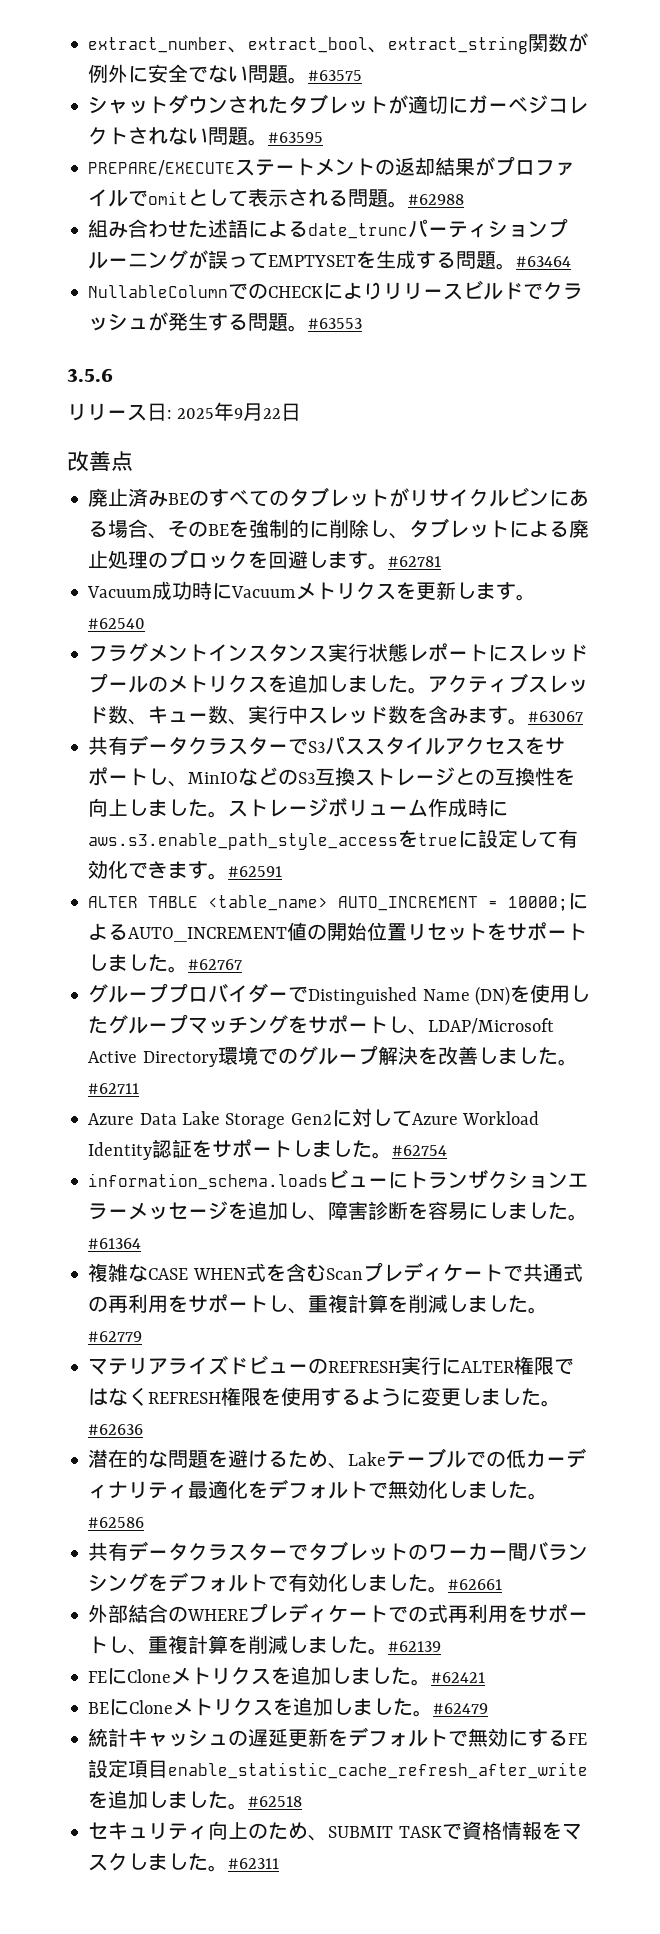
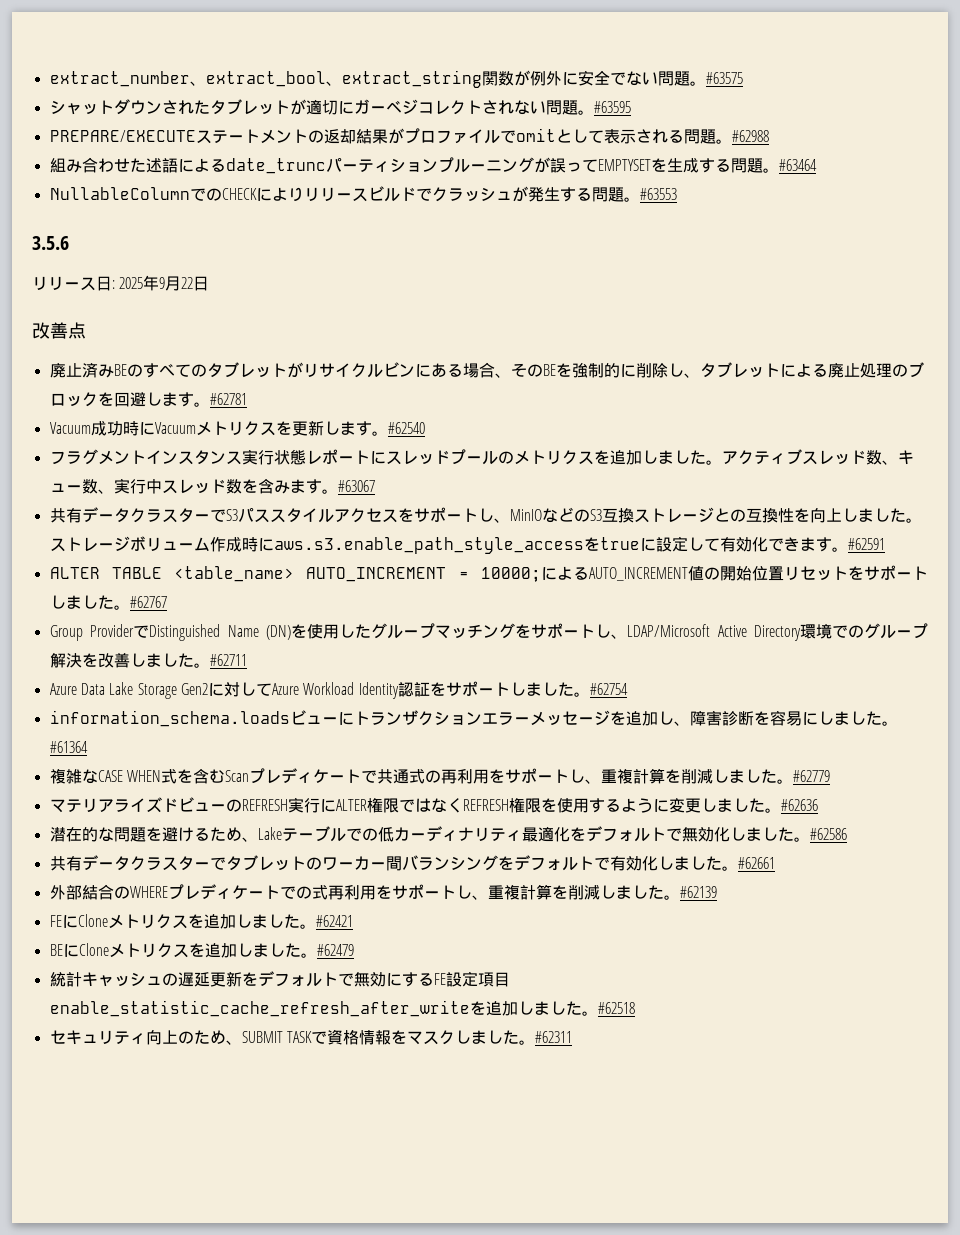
- グループプロバイダーでDistinguished Name (DN)を使用したグループマッチングをサポートし、LDAP/Microsoft Active Directory環境でのグループ解決を改善しました。
+ Group ProviderでDistinguished Name (DN)を使用したグループマッチングをサポートし、LDAP/Microsoft Active Directory環境でのグループ解決を改善しました。

